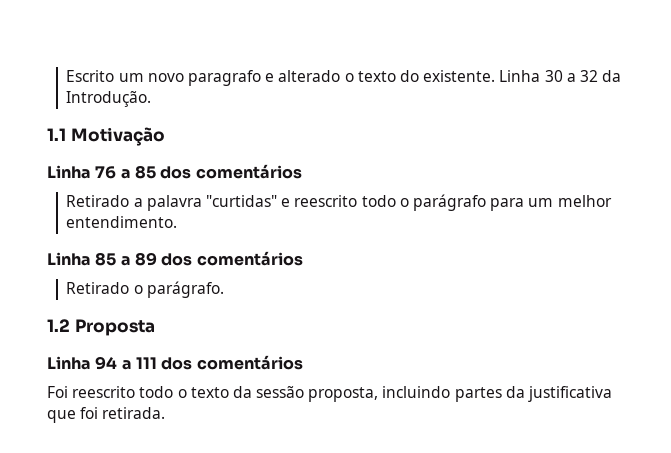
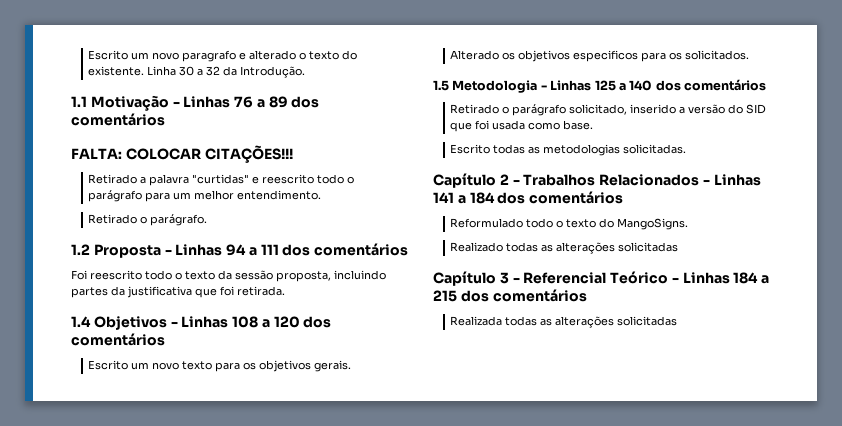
- 1.1 Motivação
- Linha 76 a 85 dos comentários
+ 1.1 Motivação - Linhas 76 a 89 dos comentários
+ FALTA: COLOCAR CITAÇÕES!!!
- Linha 85 a 89 dos comentários
- 1.2 Proposta
- Linha 94 a 111 dos comentários
+ 1.2 Proposta - Linhas 94 a 111 dos comentários
+ 1.4 Objetivos - Linhas 108 a 120 dos comentários
+ Escrito um novo texto para os objetivos gerais.
+ Alterado os objetivos especificos para os solicitados.
+ 1.5 Metodologia - Linhas 125 a 140 dos comentários
+ Retirado o parágrafo solicitado, inserido a versão do SID que foi usada como base.
+ Escrito todas as metodologias solicitadas.
+ Capítulo 2 - Trabalhos Relacionados - Linhas 141 a 184 dos comentários
+ Reformulado todo o texto do MangoSigns.
+ Realizado todas as alterações solicitadas
+ Capítulo 3 - Referencial Teórico - Linhas 184 a 215 dos comentários
+ Realizada todas as alterações solicitadas

